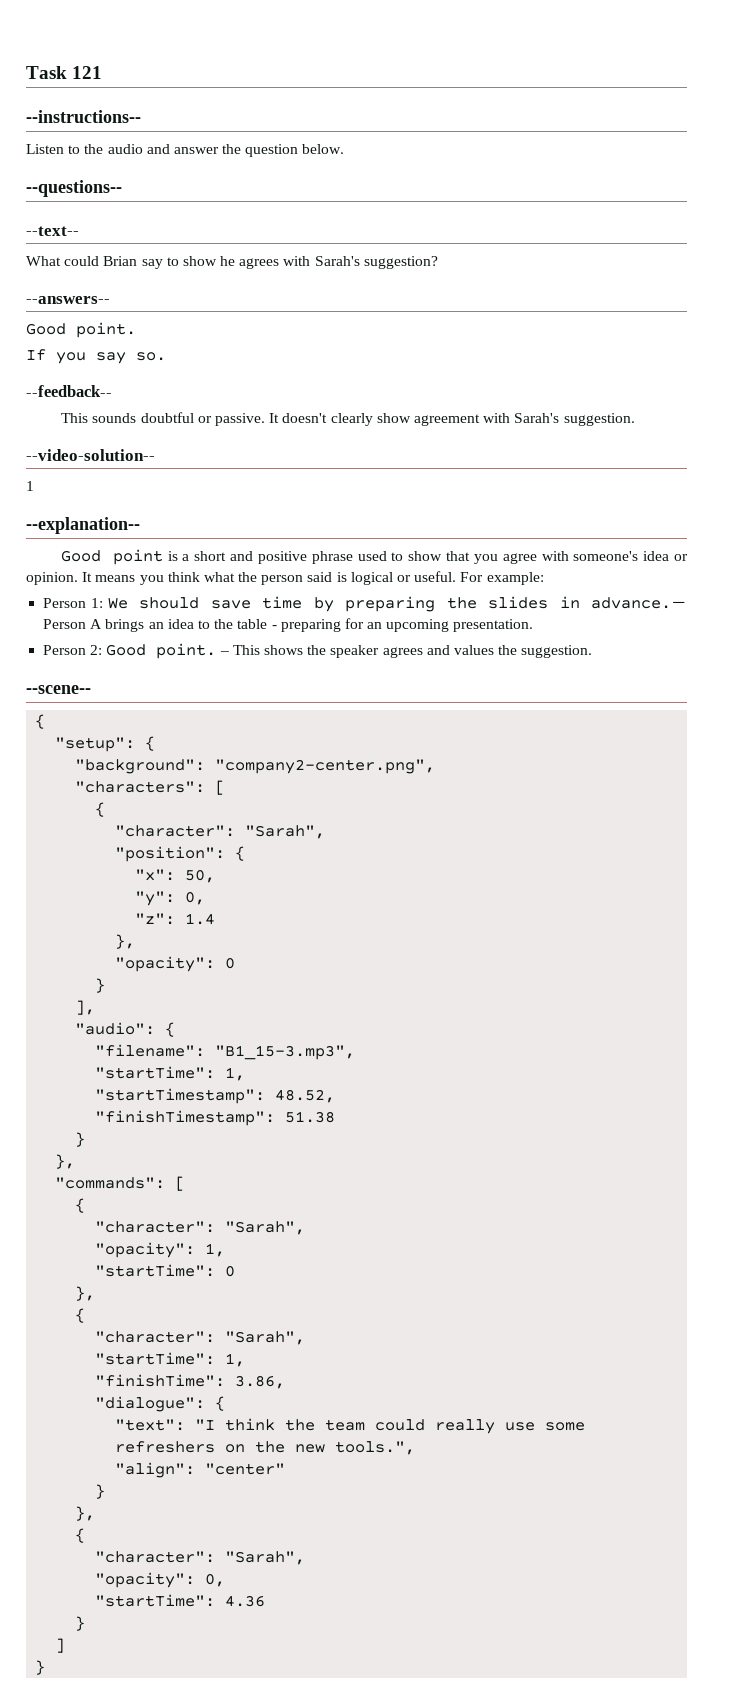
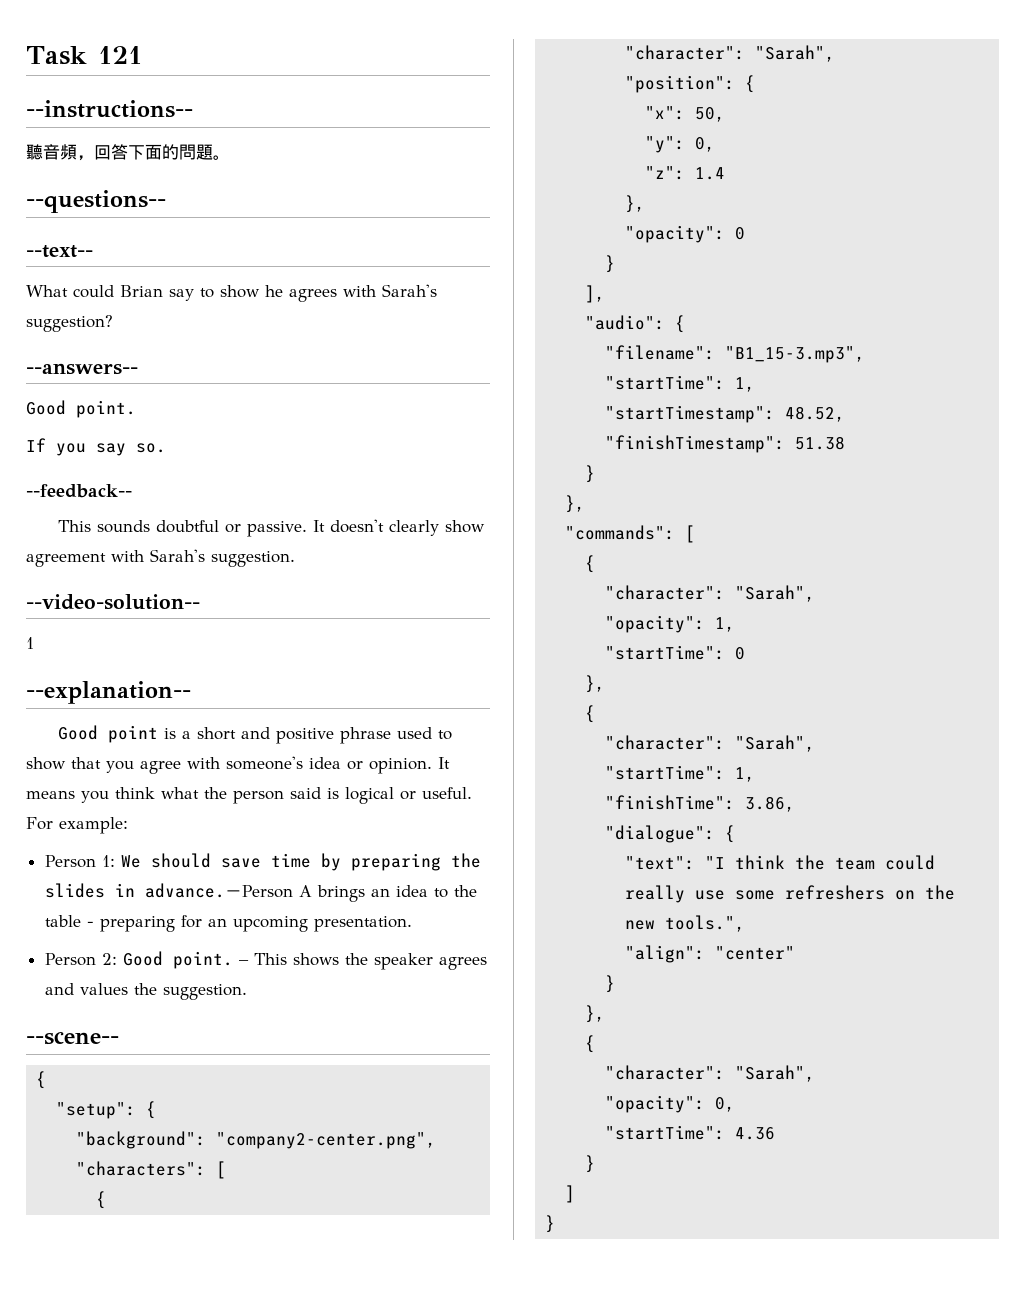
- Listen to the audio and answer the question below.
+ 聽音頻，回答下面的問題。

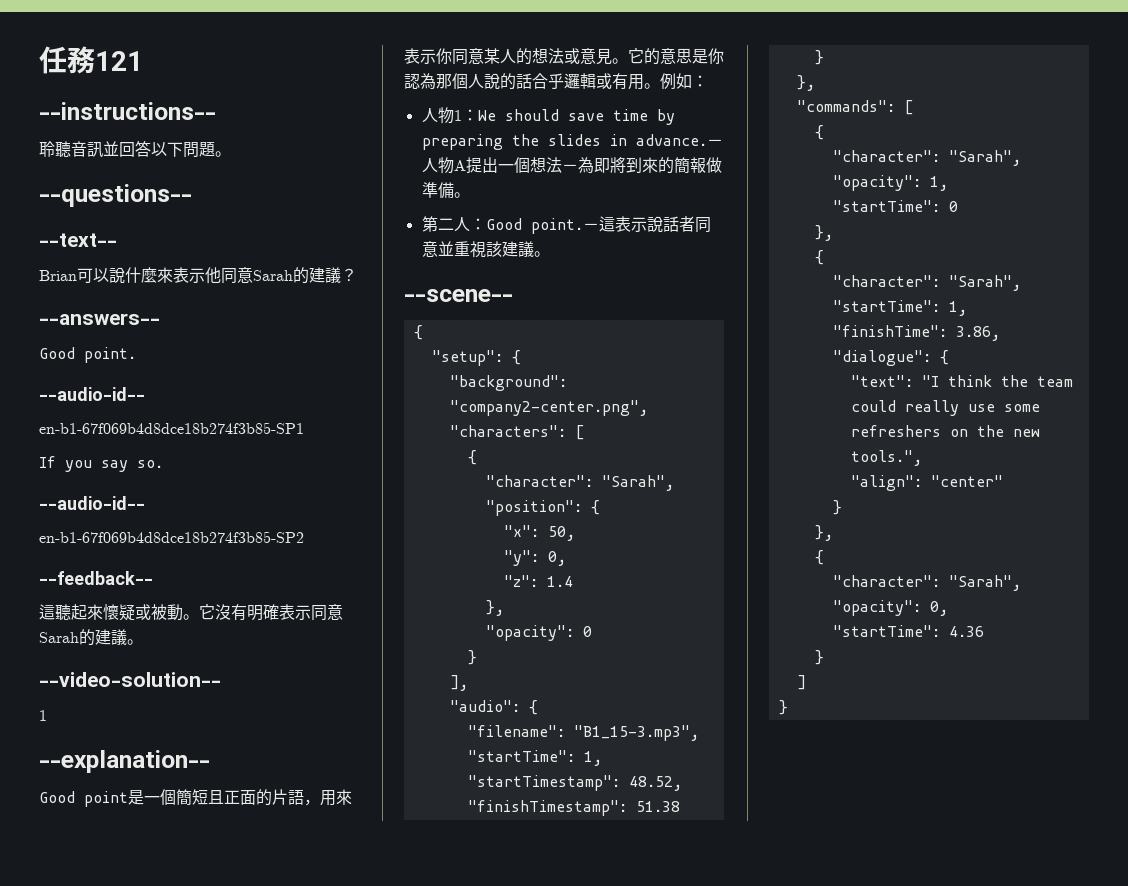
- Task 121
+ 任務121
- 聽音頻，回答下面的問題。
+ 聆聽音訊並回答以下問題。
- What could Brian say to show he agrees with Sarah's suggestion?
+ Brian可以說什麼來表示他同意Sarah的建議？
  --answers--
  Good point.
+ --audio-id--
+ en-b1-67f069b4d8dce18b274f3b85-SP1
  If you say so.
+ --audio-id--
+ en-b1-67f069b4d8dce18b274f3b85-SP2
- This sounds doubtful or passive. It doesn't clearly show agreement with Sarah's suggestion.
+ 這聽起來懷疑或被動。它沒有明確表示同意Sarah的建議。
- Good point is a short and positive phrase used to show that you agree with someone's idea or opinion. It means you think what the person said is logical or useful. For example:
- Person 1: We should save time by preparing the slides in advance.
+ Good point是一個簡短且正面的片語，用來表示你同意某人的想法或意見。它的意思是你認為那個人說的話合乎邏輯或有用。例如：
+ 人物1：We should save time by preparing the slides in advance.
- －Person A brings an idea to the table - preparing for an upcoming presentation.
- Person 2: Good point. – This shows the speaker agrees and values the suggestion.
+ －人物A提出一個想法－為即將到來的簡報做準備。
+ 第二人：Good point.－這表示說話者同意並重視該建議。

